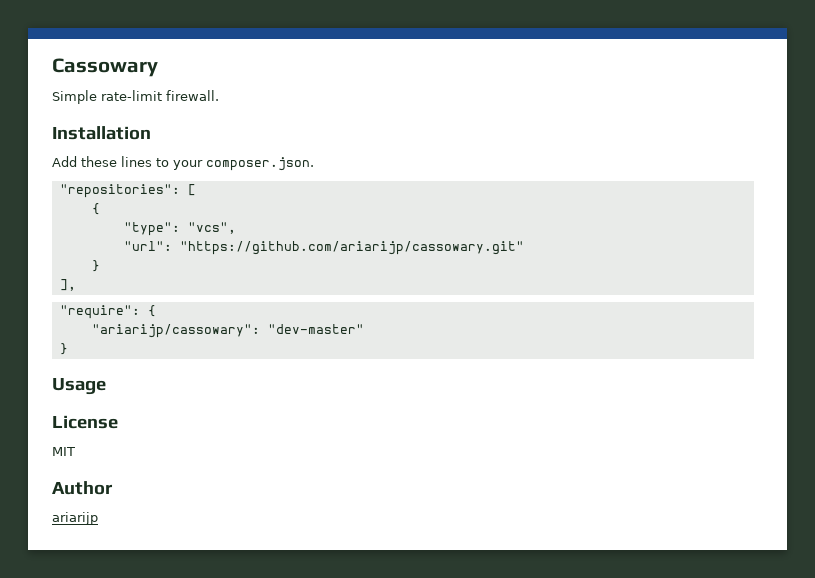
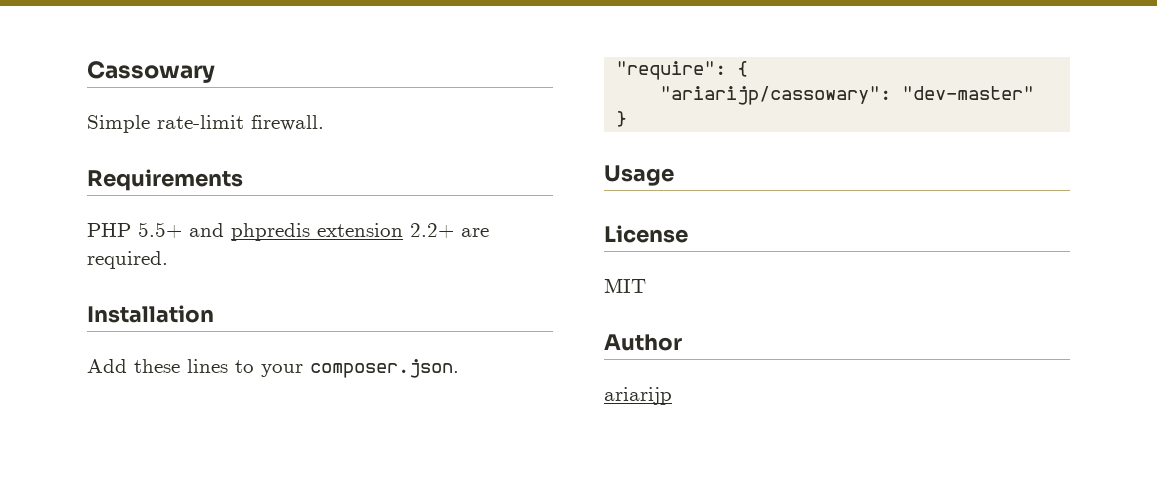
+ Requirements
+ PHP 5.5+ and phpredis extension 2.2+ are required.
- "repositories": [
- {
- "type": "vcs",
- "url": "https://github.com/ariarijp/cassowary.git"
- }
- ],

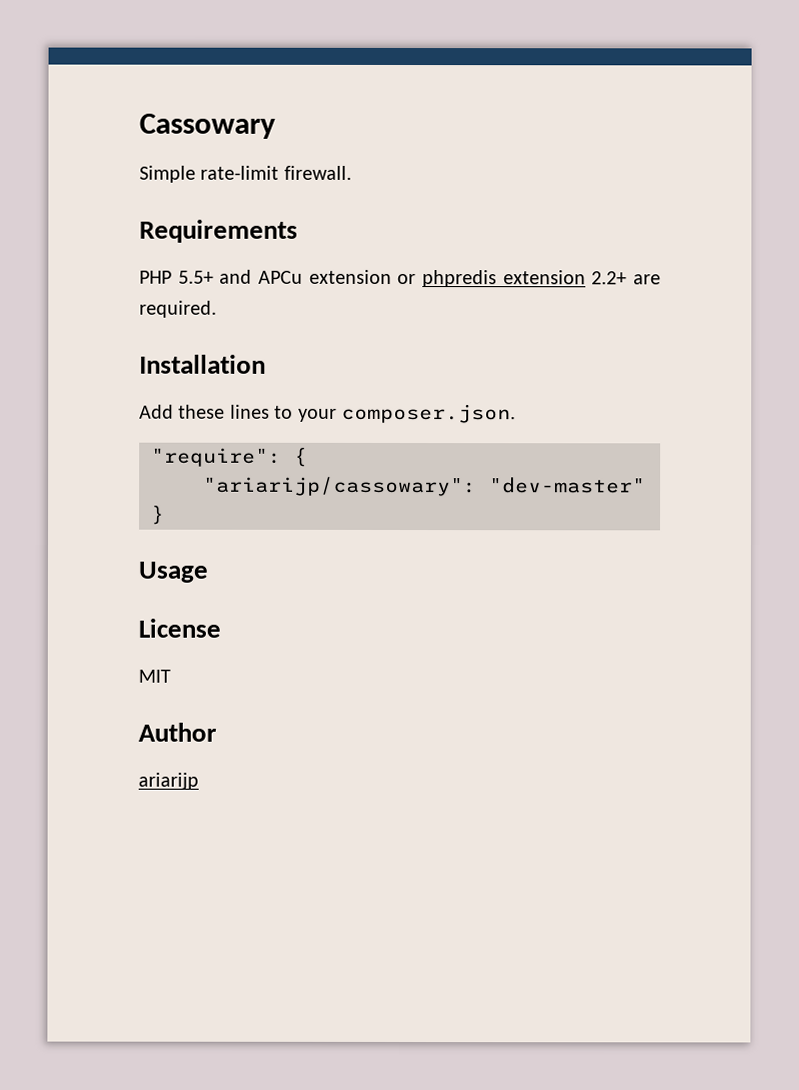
- PHP 5.5+ and phpredis extension 2.2+ are required.
+ PHP 5.5+ and APCu extension or phpredis extension 2.2+ are required.

